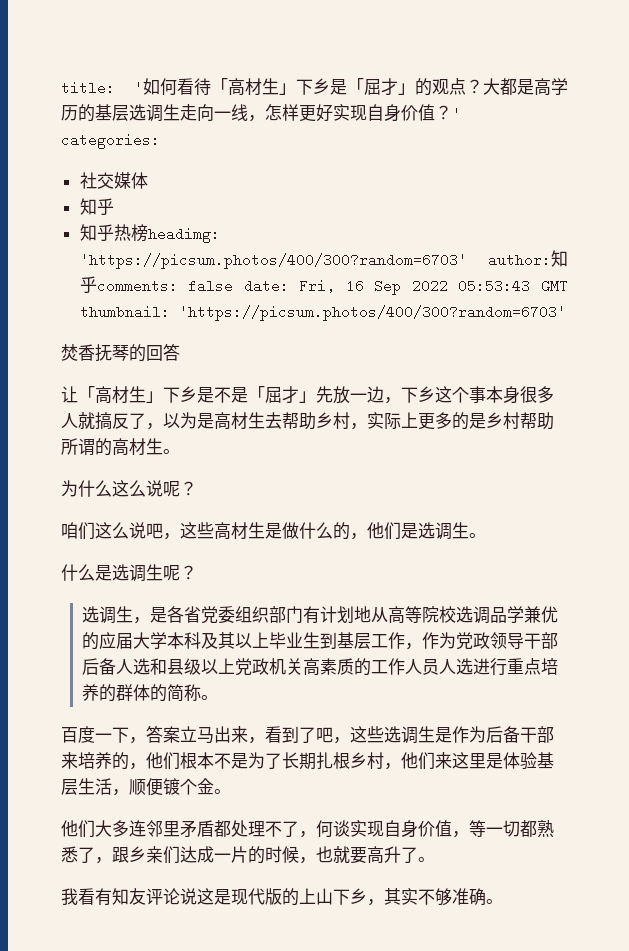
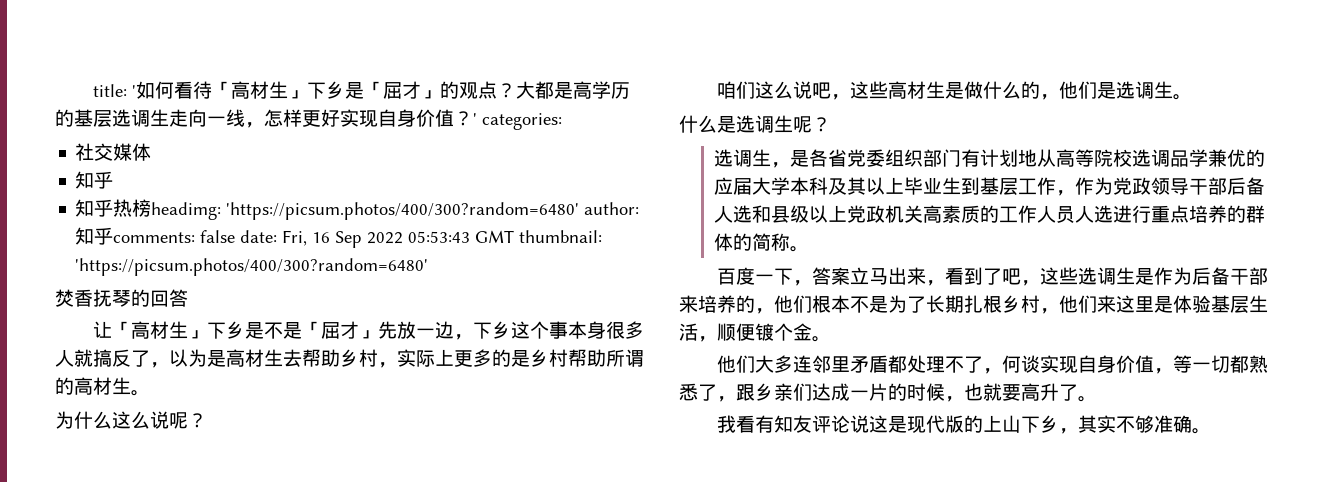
- 知乎热榜headimg: 'https://picsum.photos/400/300?random=6703' author:知乎comments: false date: Fri, 16 Sep 2022 05:53:43 GMT thumbnail: 'https://picsum.photos/400/300?random=6703'
+ 知乎热榜headimg: 'https://picsum.photos/400/300?random=6480' author:知乎comments: false date: Fri, 16 Sep 2022 05:53:43 GMT thumbnail: 'https://picsum.photos/400/300?random=6480'

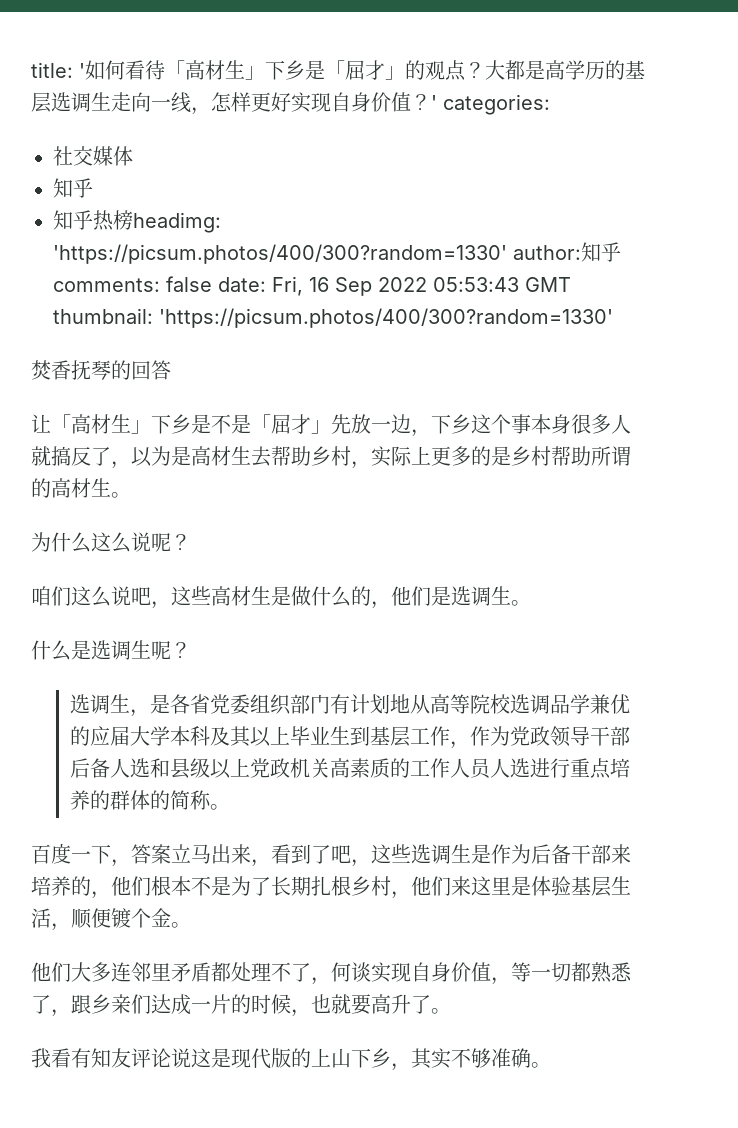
- 知乎热榜headimg: 'https://picsum.photos/400/300?random=6480' author:知乎comments: false date: Fri, 16 Sep 2022 05:53:43 GMT thumbnail: 'https://picsum.photos/400/300?random=6480'
+ 知乎热榜headimg: 'https://picsum.photos/400/300?random=1330' author:知乎comments: false date: Fri, 16 Sep 2022 05:53:43 GMT thumbnail: 'https://picsum.photos/400/300?random=1330'

